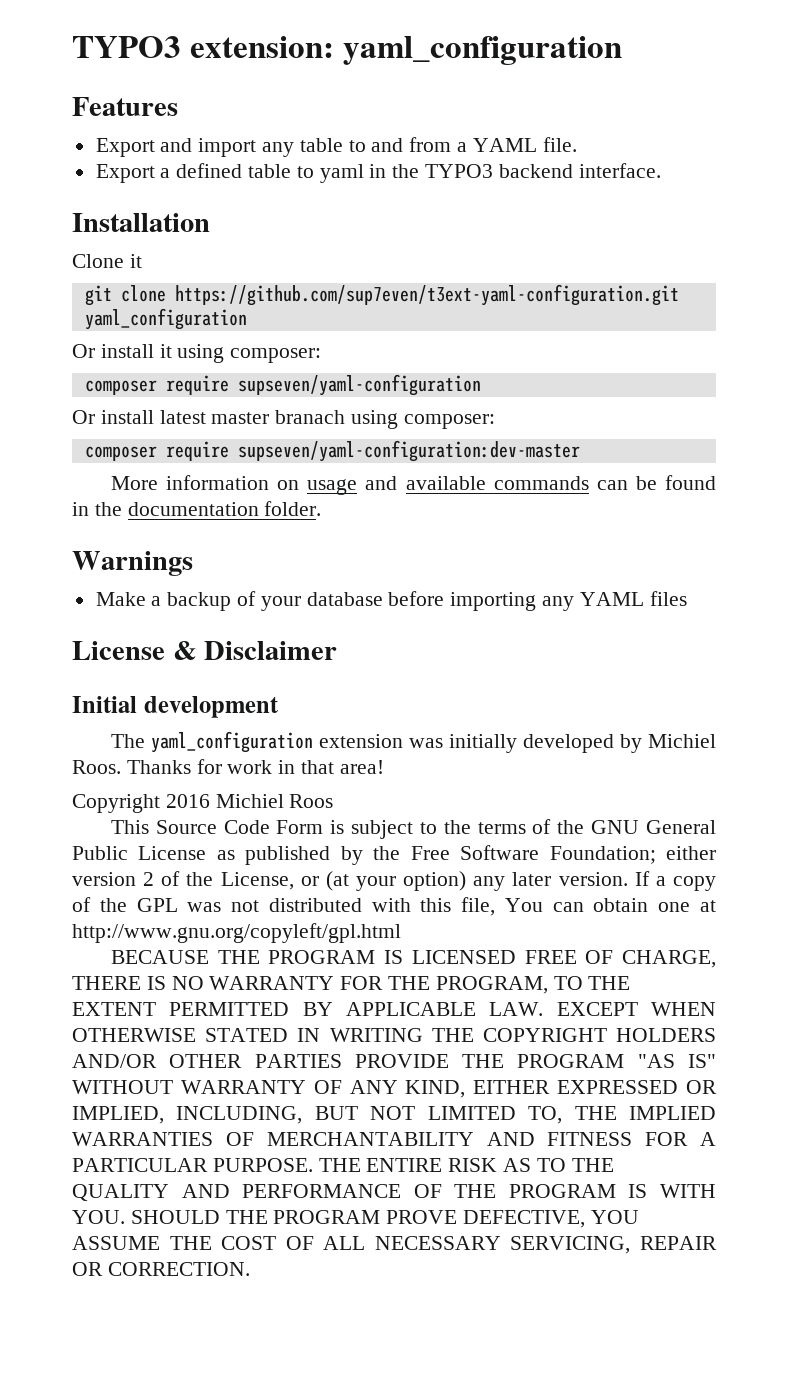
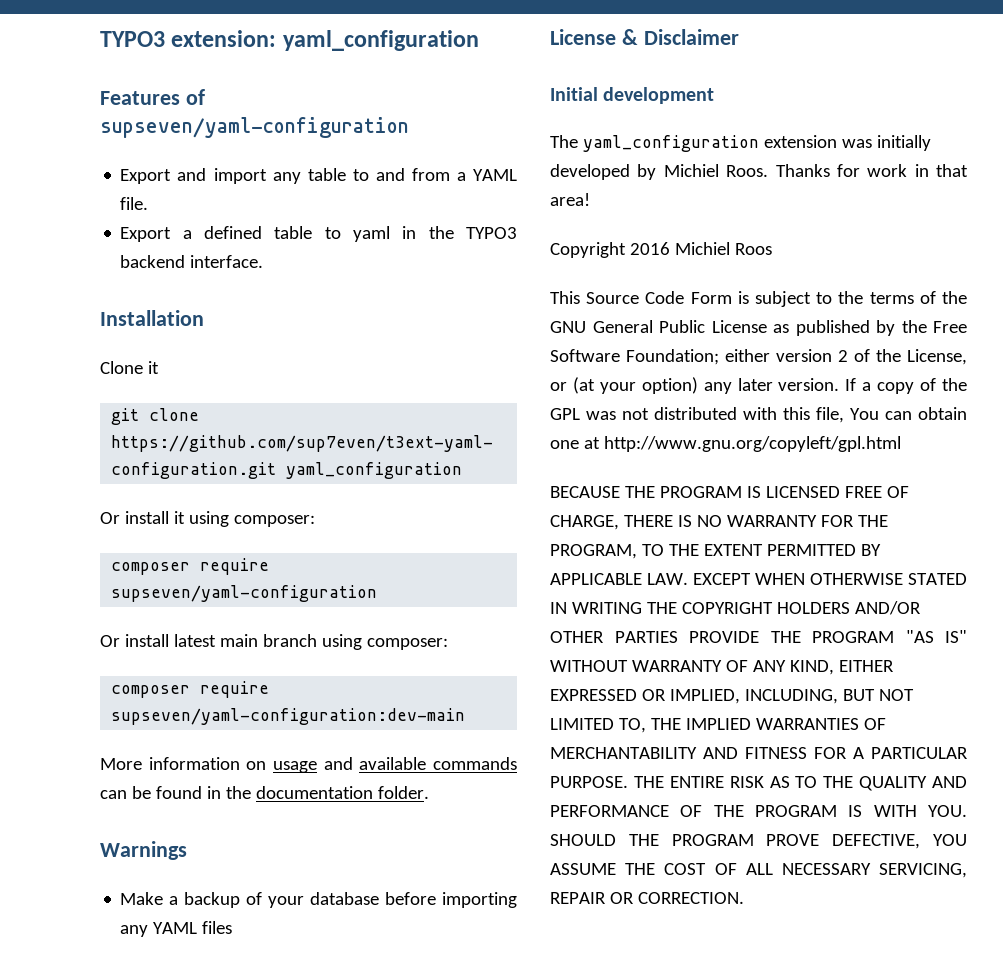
- Features
+ Features of supseven/yaml-configuration
- Or install latest master branach using composer:
- composer require supseven/yaml-configuration:dev-master
+ Or install latest main branch using composer:
+ composer require supseven/yaml-configuration:dev-main

